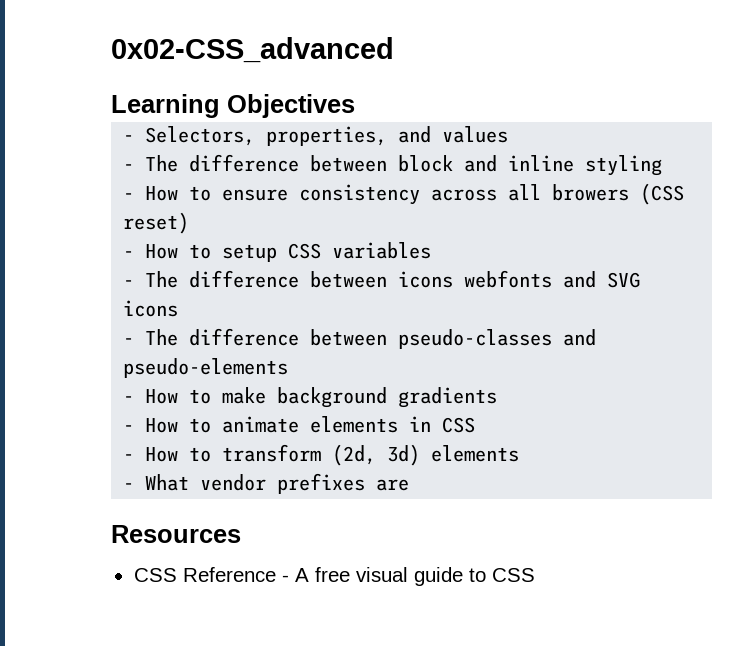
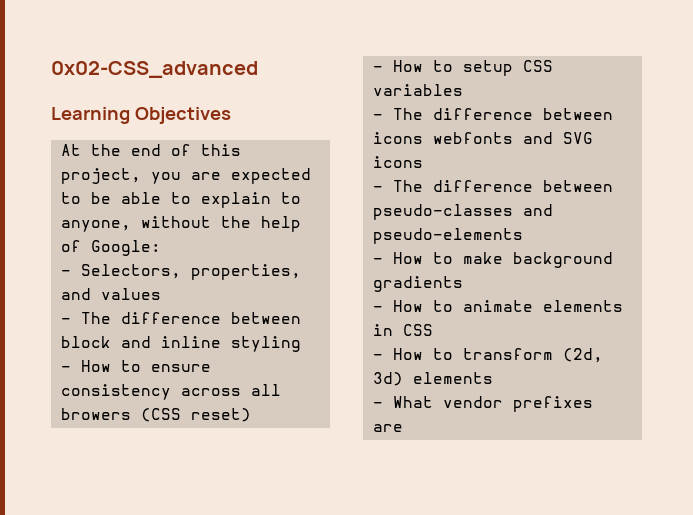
+ At the end of this project, you are expected to be able to explain to anyone, without the help of Google:
- Resources
- CSS Reference - A free visual guide to CSS

